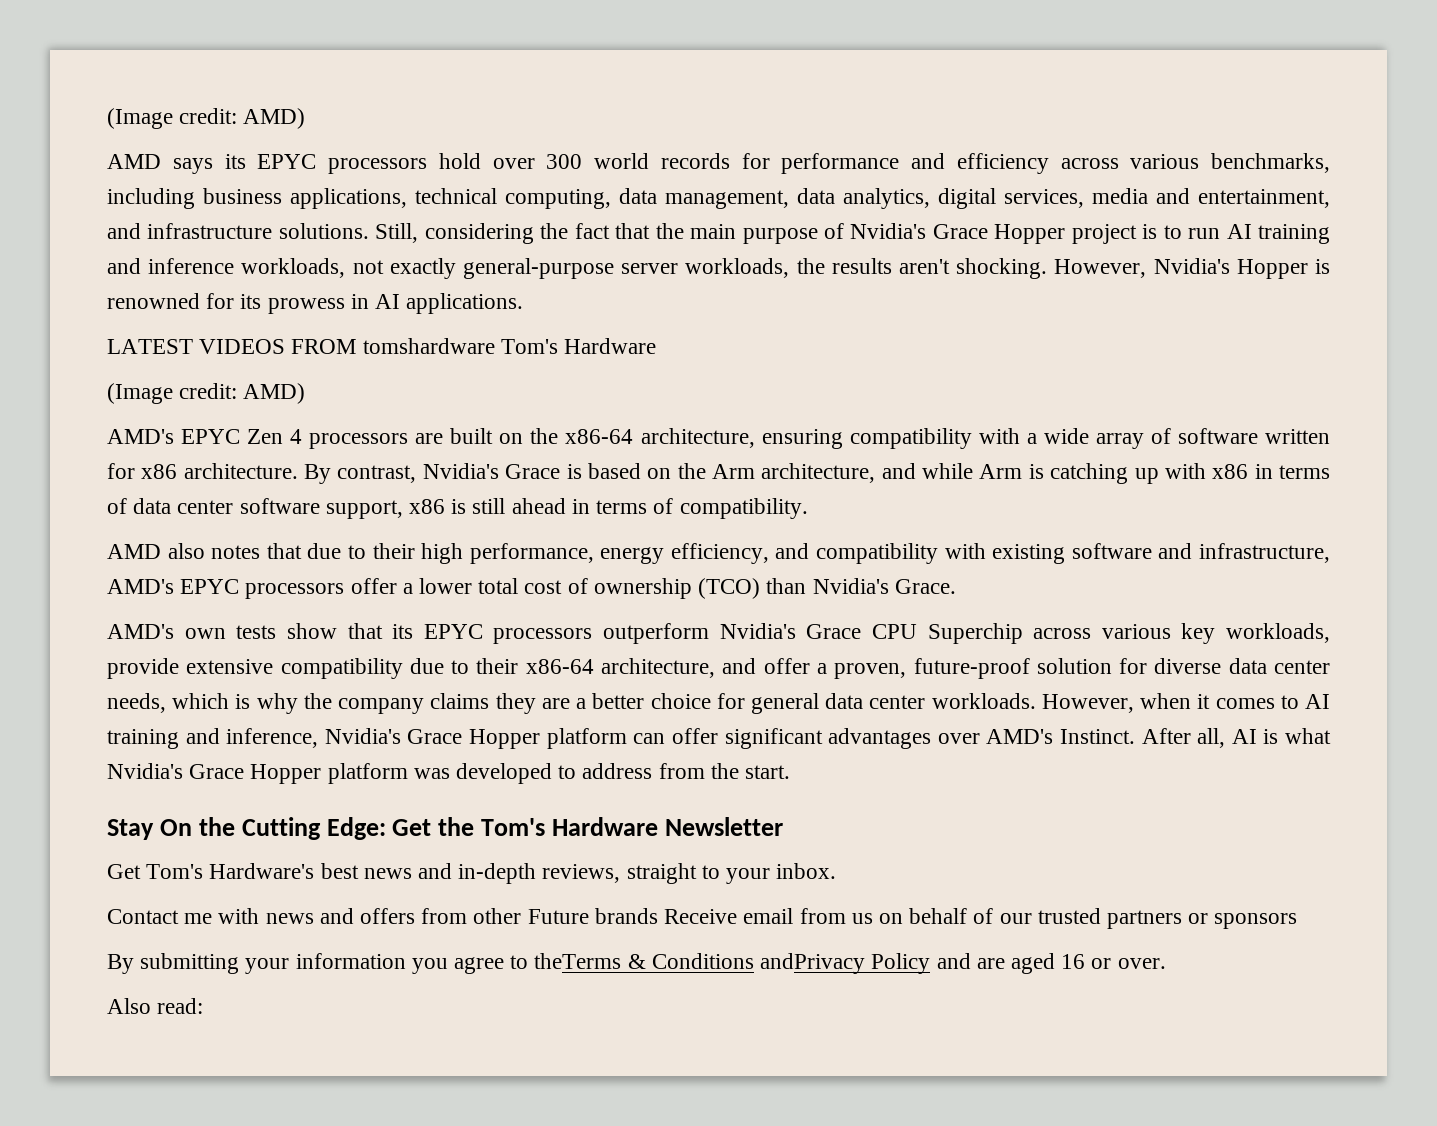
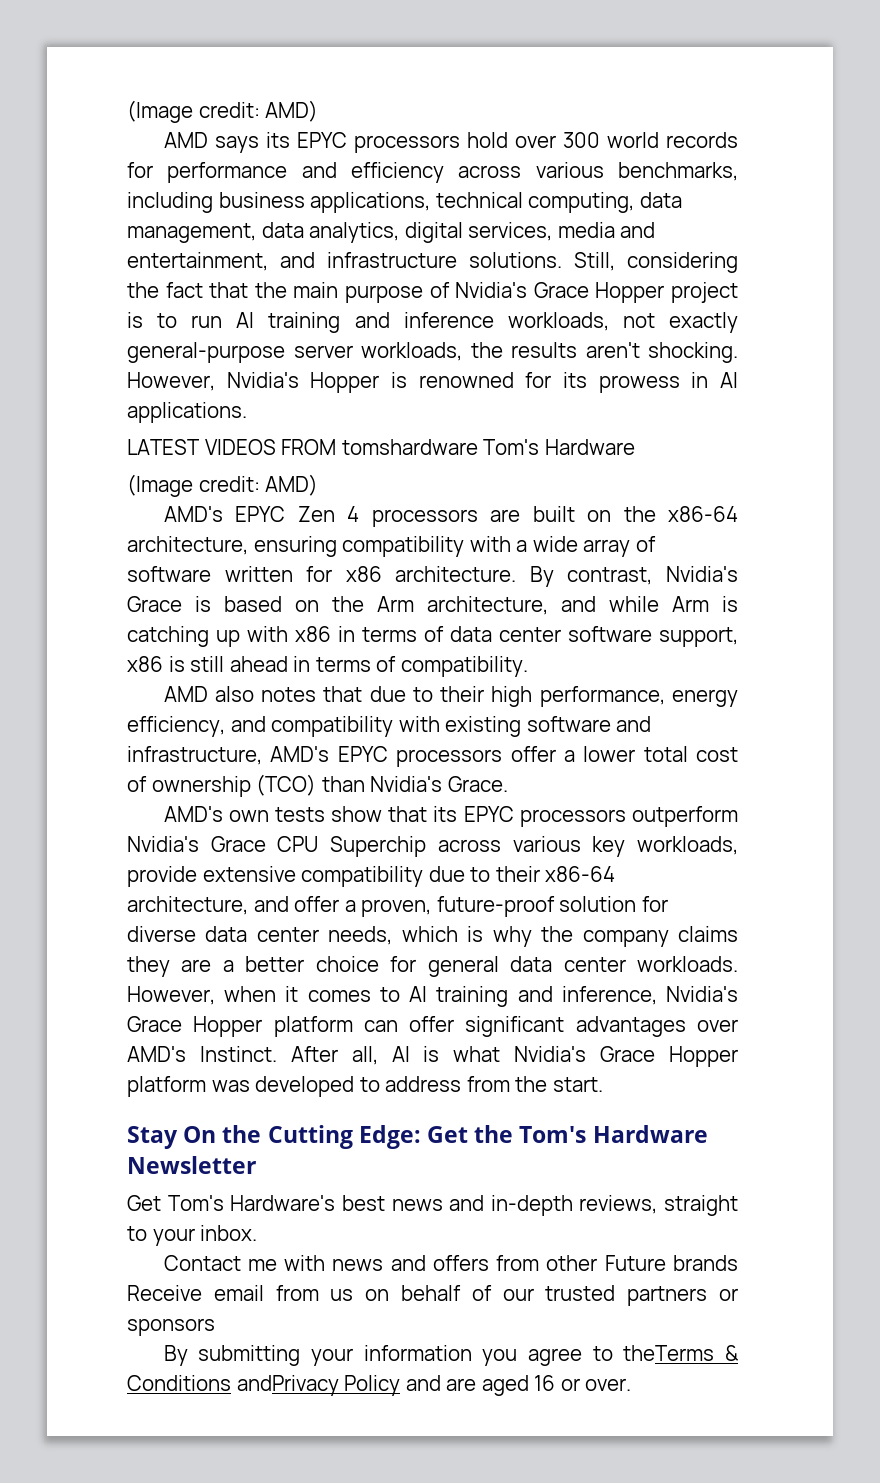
- Also read:

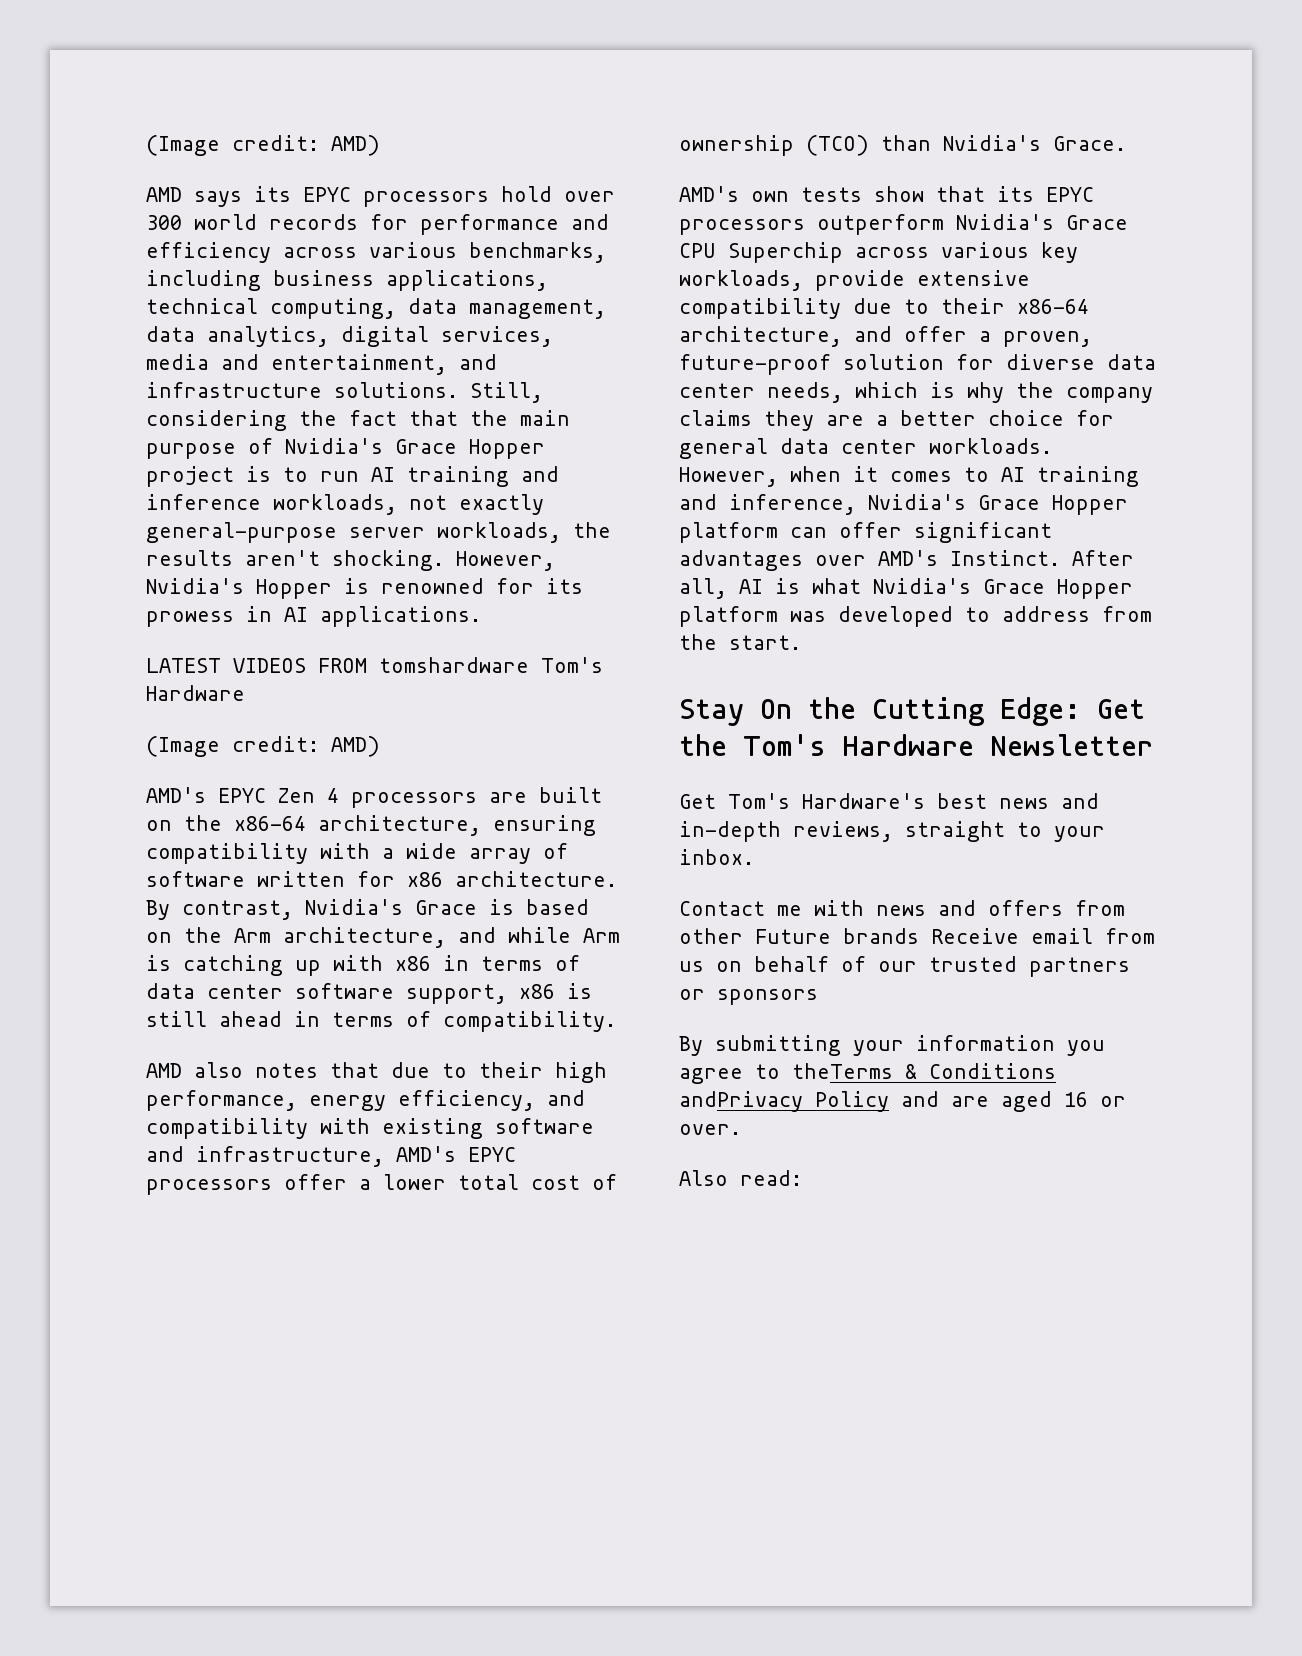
+ Also read:

